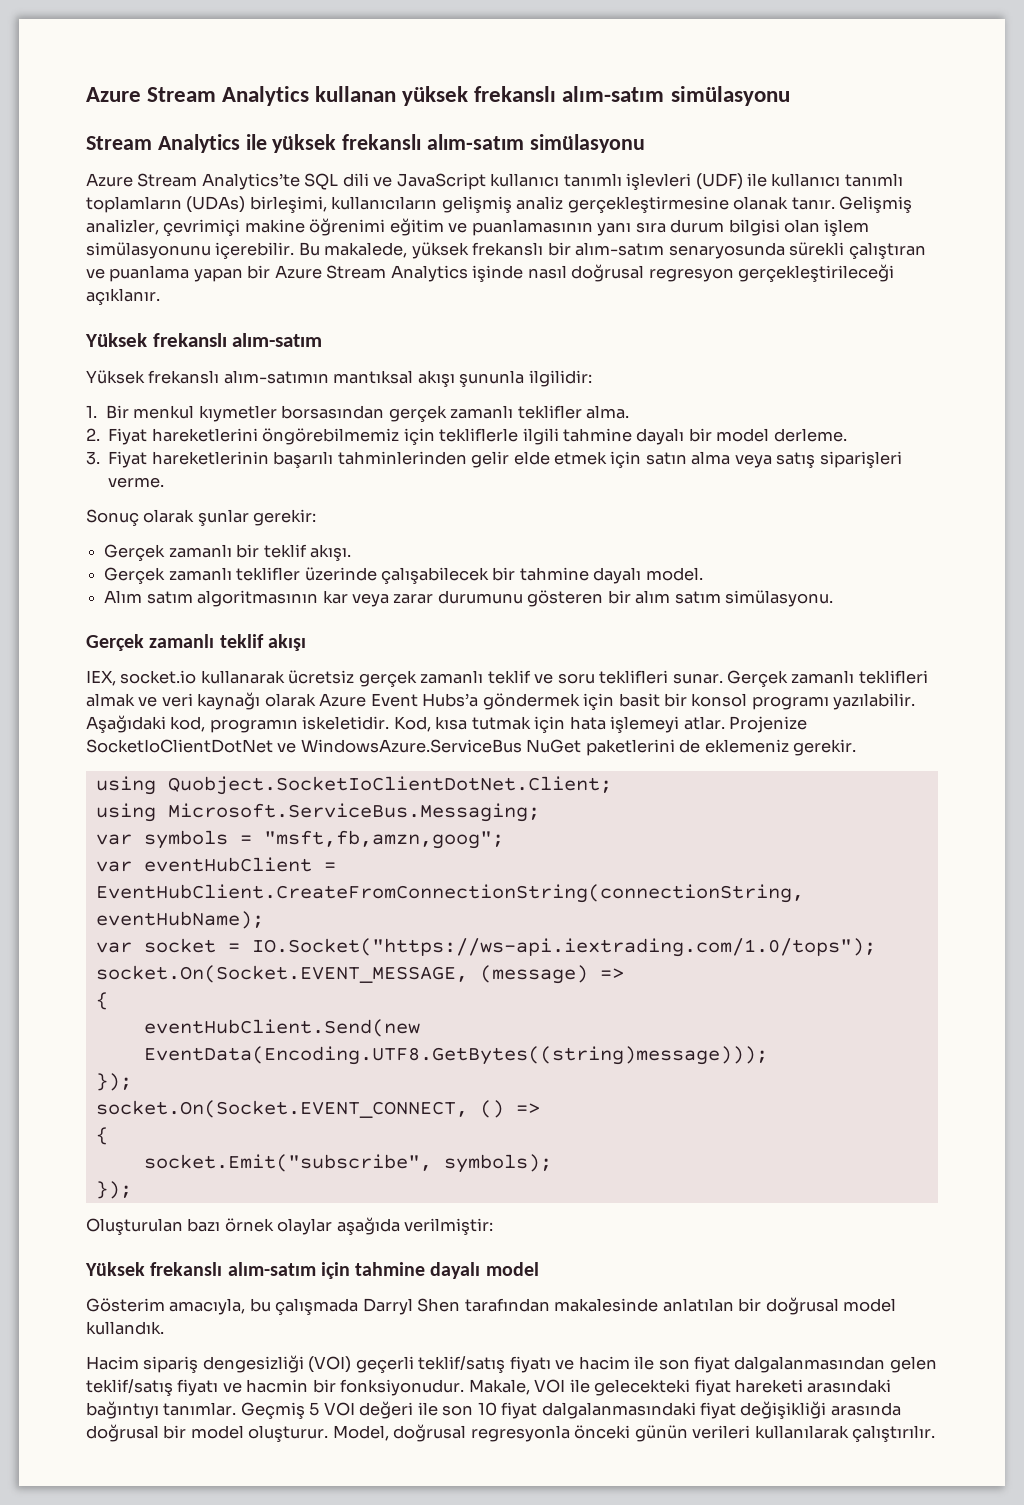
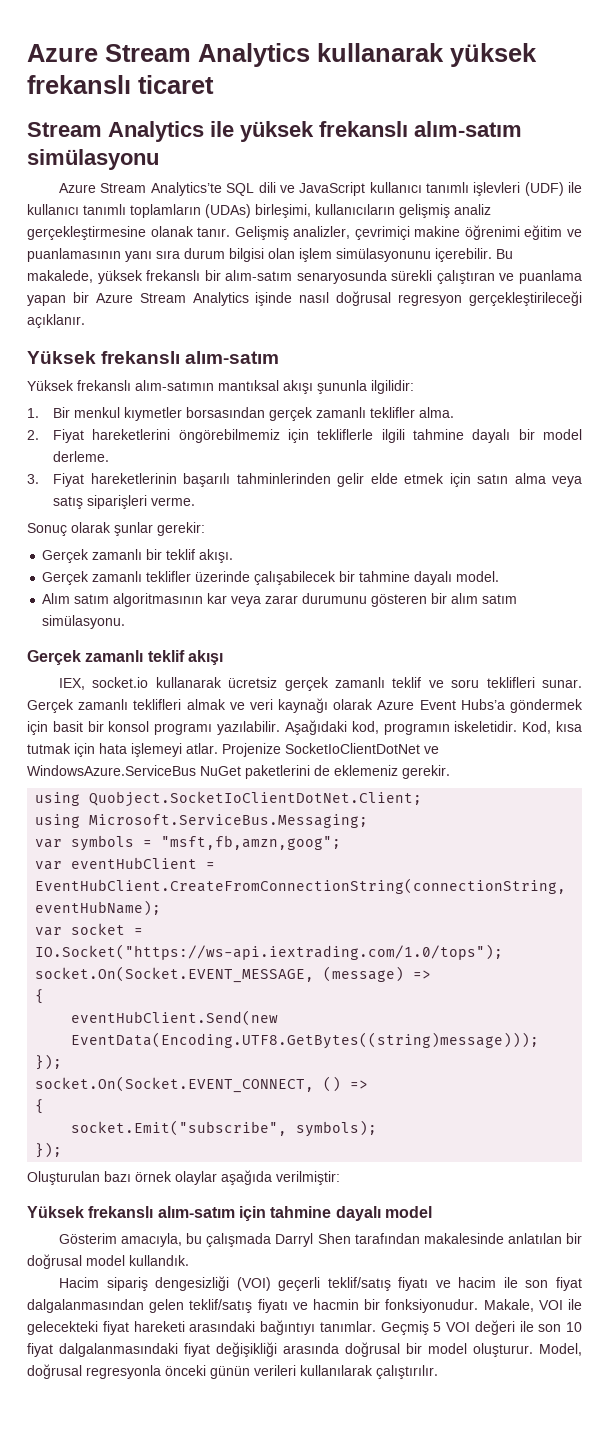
- Azure Stream Analytics kullanan yüksek frekanslı alım-satım simülasyonu
+ Azure Stream Analytics kullanarak yüksek frekanslı ticaret

